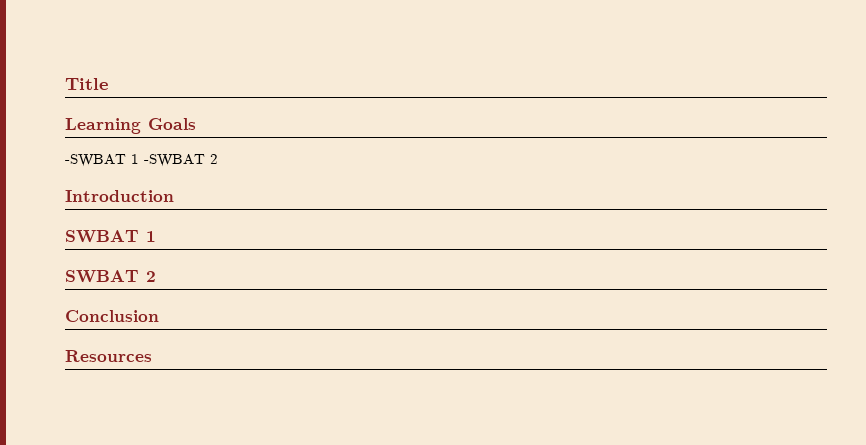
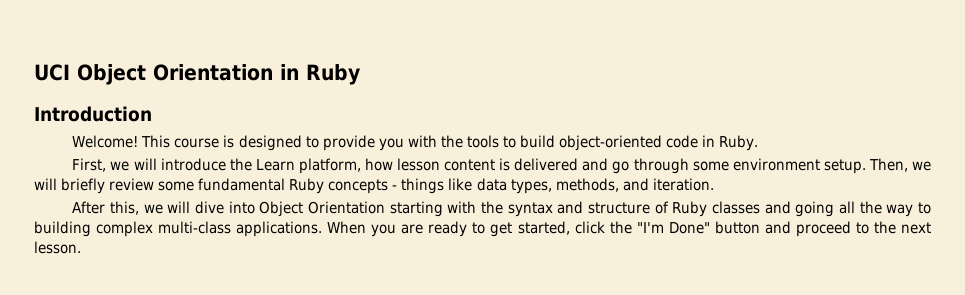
- Title
- Learning Goals
- -SWBAT 1 -SWBAT 2
+ UCI Object Orientation in Ruby
  Introduction
- SWBAT 1
- SWBAT 2
- Conclusion
- Resources
+ Welcome! This course is designed to provide you with the tools to build object-oriented code in Ruby.
+ First, we will introduce the Learn platform, how lesson content is delivered and go through some environment setup. Then, we will briefly review some fundamental Ruby concepts - things like data types, methods, and iteration.
+ After this, we will dive into Object Orientation starting with the syntax and structure of Ruby classes and going all the way to building complex multi-class applications. When you are ready to get started, click the "I'm Done" button and proceed to the next lesson.

